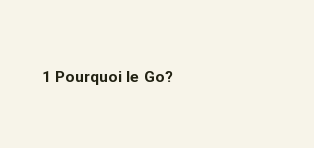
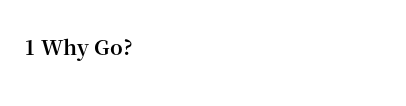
- 1 Pourquoi le Go?
+ 1 Why Go?

